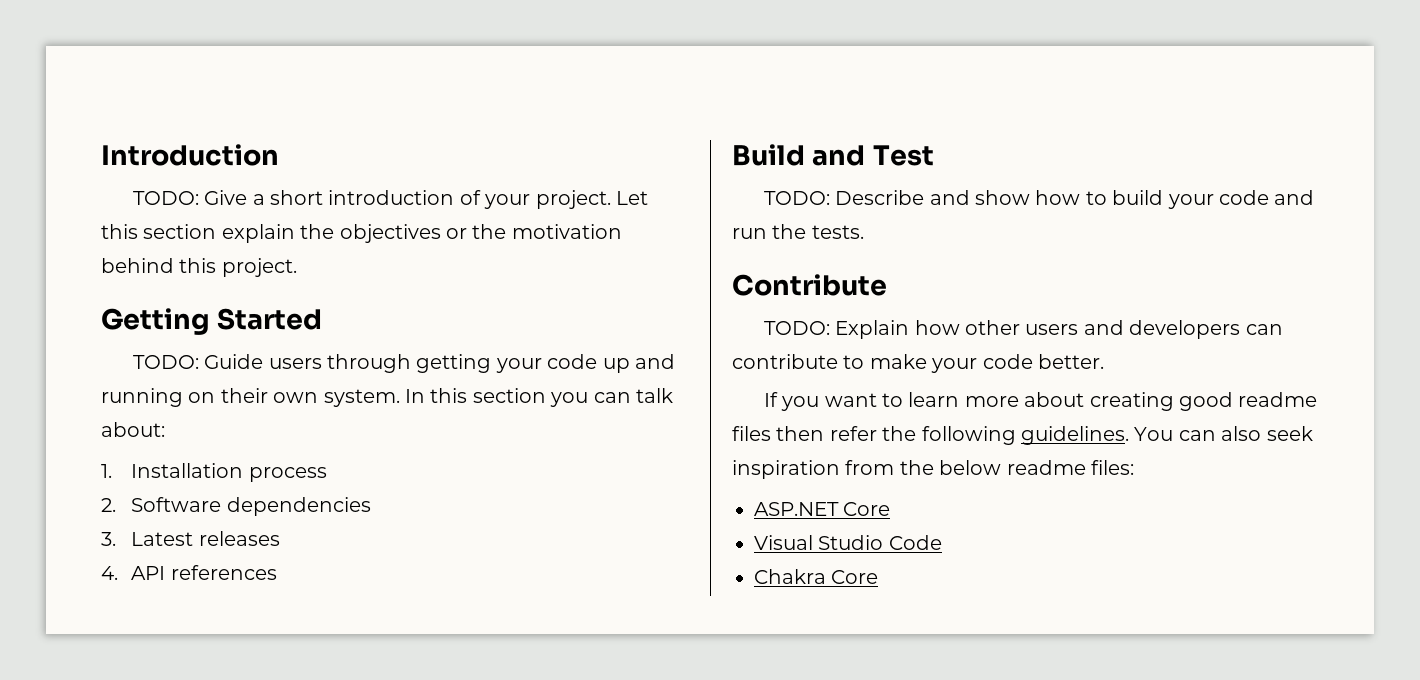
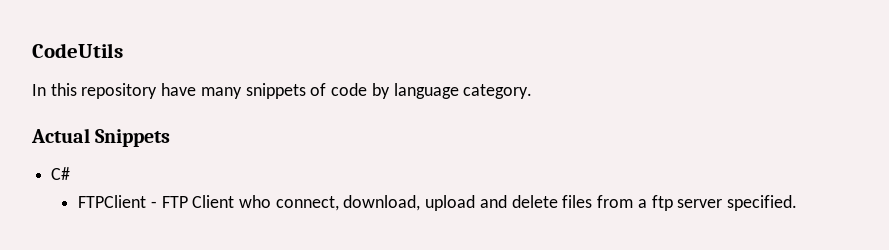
- Introduction
- TODO: Give a short introduction of your project. Let this section explain the objectives or the motivation behind this project.
- Getting Started
- TODO: Guide users through getting your code up and running on their own system. In this section you can talk about:
- 1. Installation process
- 2. Software dependencies
- 3. Latest releases
- 4. API references
- Build and Test
- TODO: Describe and show how to build your code and run the tests.
- Contribute
- TODO: Explain how other users and developers can contribute to make your code better.
- If you want to learn more about creating good readme files then refer the following guidelines. You can also seek inspiration from the below readme files:
- ASP.NET Core
- Visual Studio Code
- Chakra Core
+ CodeUtils
+ In this repository have many snippets of code by language category.
+ Actual Snippets
+ C#
+ FTPClient - FTP Client who connect, download, upload and delete files from a ftp server specified.

